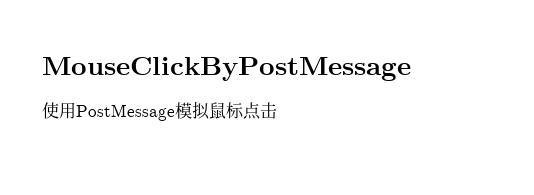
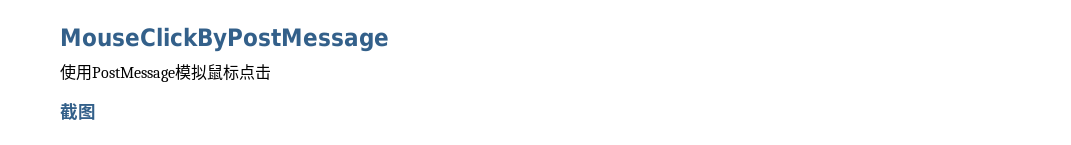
+ 截图

